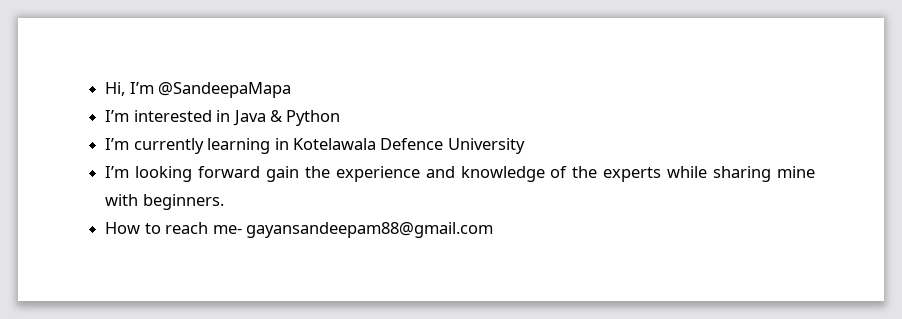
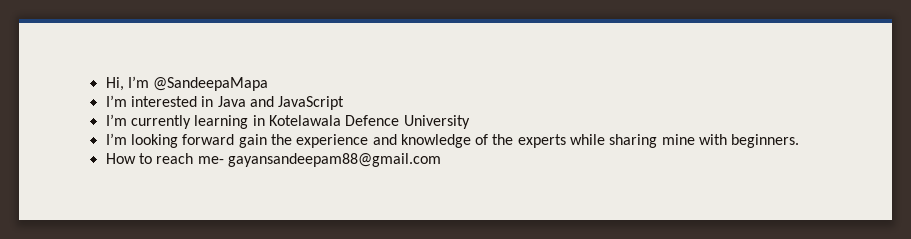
- I’m interested in Java & Python
+ I’m interested in Java and JavaScript

